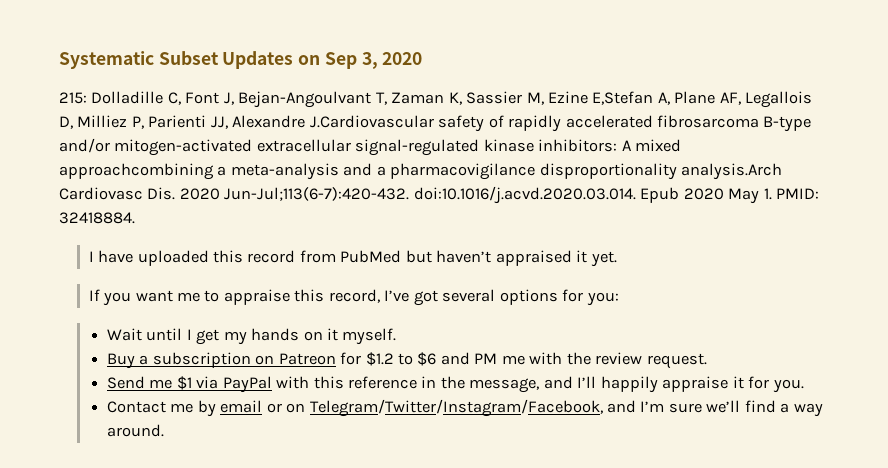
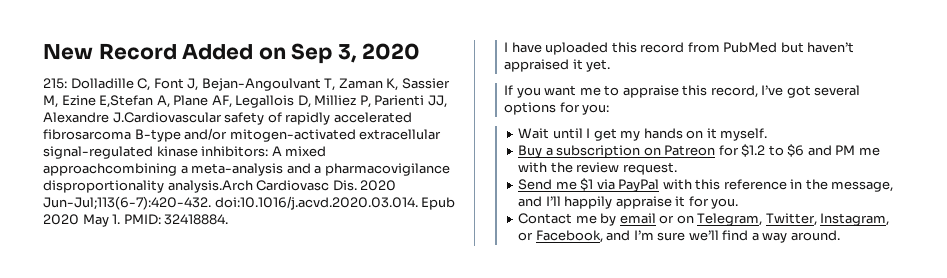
- Systematic Subset Updates on Sep 3, 2020
+ New Record Added on Sep 3, 2020
- Contact me by email or on Telegram/Twitter/Instagram/Facebook, and I’m sure we’ll find a way around.
+ Contact me by email or on Telegram, Twitter, Instagram, or Facebook, and I’m sure we’ll find a way around.

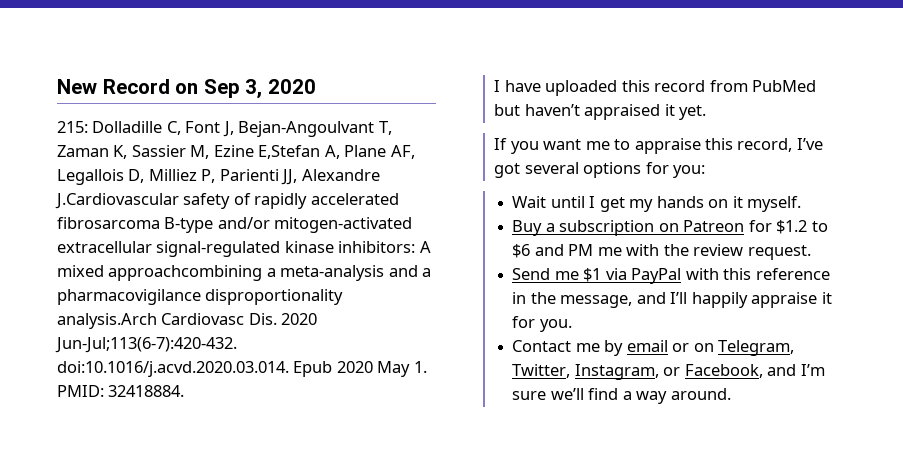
- New Record Added on Sep 3, 2020
+ New Record on Sep 3, 2020

